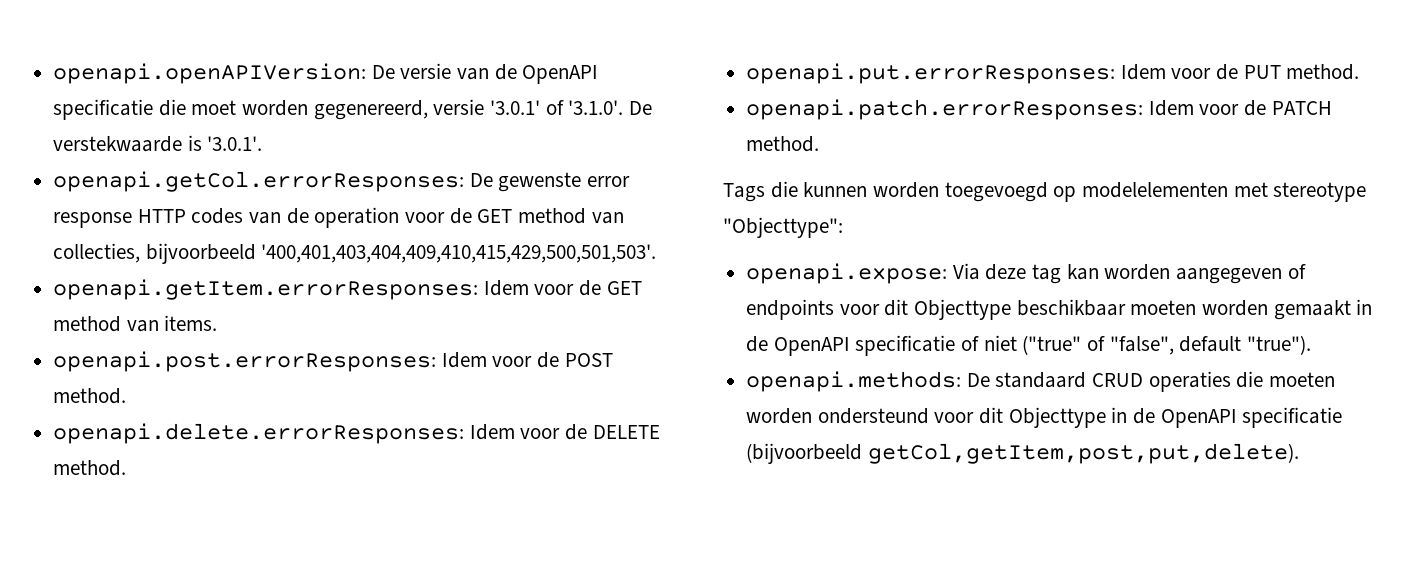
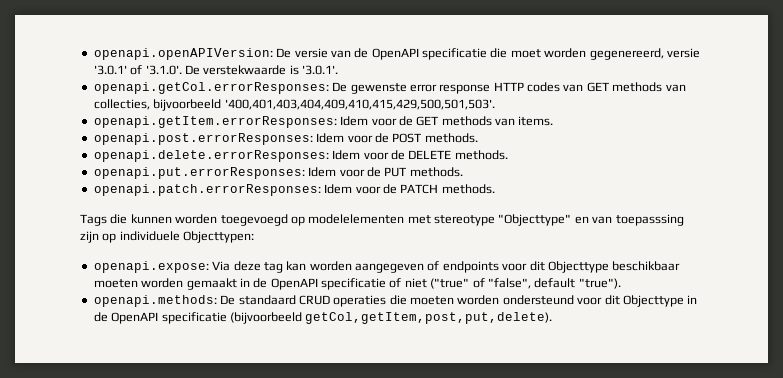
- openapi.getCol.errorResponses: De gewenste error response HTTP codes van de operation voor de GET method van collecties, bijvoorbeeld '400,401,403,404,409,410,415,429,500,501,503'.
+ openapi.getCol.errorResponses: De gewenste error response HTTP codes van GET methods van collecties, bijvoorbeeld '400,401,403,404,409,410,415,429,500,501,503'.
- openapi.getItem.errorResponses: Idem voor de GET method van items.
+ openapi.getItem.errorResponses: Idem voor de GET methods van items.
- openapi.post.errorResponses: Idem voor de POST method.
+ openapi.post.errorResponses: Idem voor de POST methods.
- openapi.delete.errorResponses: Idem voor de DELETE method.
+ openapi.delete.errorResponses: Idem voor de DELETE methods.
- openapi.put.errorResponses: Idem voor de PUT method.
+ openapi.put.errorResponses: Idem voor de PUT methods.
- openapi.patch.errorResponses: Idem voor de PATCH method.
+ openapi.patch.errorResponses: Idem voor de PATCH methods.
- Tags die kunnen worden toegevoegd op modelelementen met stereotype "Objecttype":
+ Tags die kunnen worden toegevoegd op modelelementen met stereotype "Objecttype" en van toepasssing zijn op individuele Objecttypen:

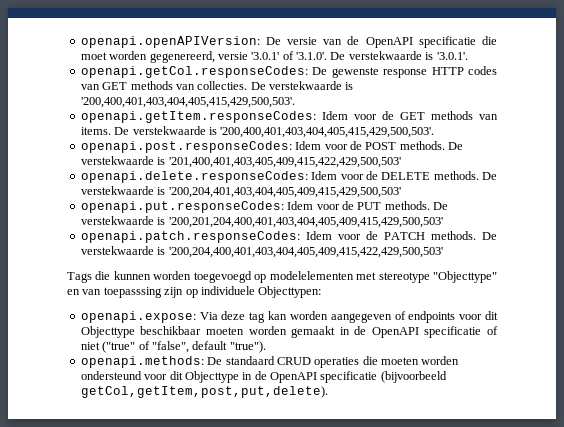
- openapi.getCol.errorResponses: De gewenste error response HTTP codes van GET methods van collecties, bijvoorbeeld '400,401,403,404,409,410,415,429,500,501,503'.
- openapi.getItem.errorResponses: Idem voor de GET methods van items.
- openapi.post.errorResponses: Idem voor de POST methods.
- openapi.delete.errorResponses: Idem voor de DELETE methods.
- openapi.put.errorResponses: Idem voor de PUT methods.
- openapi.patch.errorResponses: Idem voor de PATCH methods.
+ openapi.getCol.responseCodes: De gewenste response HTTP codes van GET methods van collecties. De verstekwaarde is '200,400,401,403,404,405,415,429,500,503'.
+ openapi.getItem.responseCodes: Idem voor de GET methods van items. De verstekwaarde is '200,400,401,403,404,405,415,429,500,503'.
+ openapi.post.responseCodes: Idem voor de POST methods. De verstekwaarde is '201,400,401,403,405,409,415,422,429,500,503'
+ openapi.delete.responseCodes: Idem voor de DELETE methods. De verstekwaarde is '200,204,401,403,404,405,409,415,429,500,503'
+ openapi.put.responseCodes: Idem voor de PUT methods. De verstekwaarde is '200,201,204,400,401,403,404,405,409,415,429,500,503'
+ openapi.patch.responseCodes: Idem voor de PATCH methods. De verstekwaarde is '200,204,400,401,403,404,405,409,415,422,429,500,503'

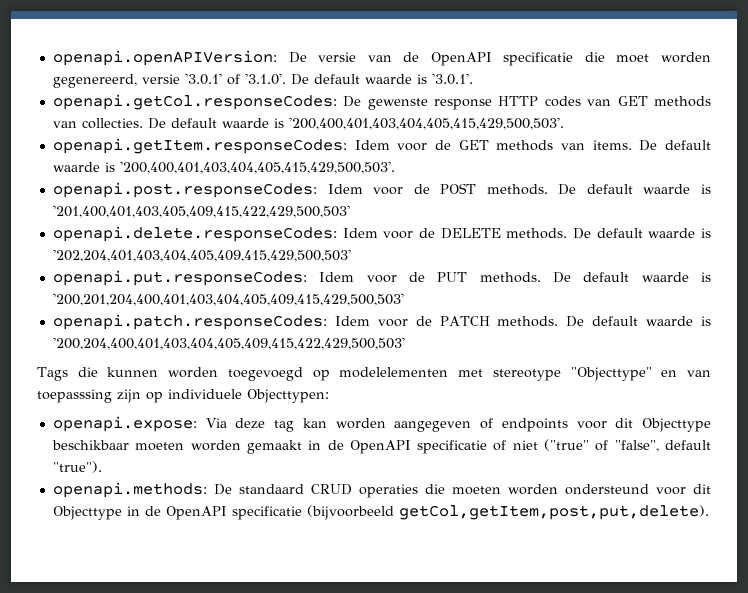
- openapi.openAPIVersion: De versie van de OpenAPI specificatie die moet worden gegenereerd, versie '3.0.1' of '3.1.0'. De verstekwaarde is '3.0.1'.
+ openapi.openAPIVersion: De versie van de OpenAPI specificatie die moet worden gegenereerd, versie '3.0.1' of '3.1.0'. De default waarde is '3.0.1'.
- openapi.getCol.responseCodes: De gewenste response HTTP codes van GET methods van collecties. De verstekwaarde is '200,400,401,403,404,405,415,429,500,503'.
+ openapi.getCol.responseCodes: De gewenste response HTTP codes van GET methods van collecties. De default waarde is '200,400,401,403,404,405,415,429,500,503'.
- openapi.getItem.responseCodes: Idem voor de GET methods van items. De verstekwaarde is '200,400,401,403,404,405,415,429,500,503'.
+ openapi.getItem.responseCodes: Idem voor de GET methods van items. De default waarde is '200,400,401,403,404,405,415,429,500,503'.
- De verstekwaarde is '201,400,401,403,405,409,415,422,429,500,503'
+ De default waarde is '201,400,401,403,405,409,415,422,429,500,503'
- De verstekwaarde is '200,204,401,403,404,405,409,415,429,500,503'
+ De default waarde is '202,204,401,403,404,405,409,415,429,500,503'
- De verstekwaarde is '200,201,204,400,401,403,404,405,409,415,429,500,503'
+ De default waarde is '200,201,204,400,401,403,404,405,409,415,429,500,503'
- De verstekwaarde is '200,204,400,401,403,404,405,409,415,422,429,500,503'
+ De default waarde is '200,204,400,401,403,404,405,409,415,422,429,500,503'

